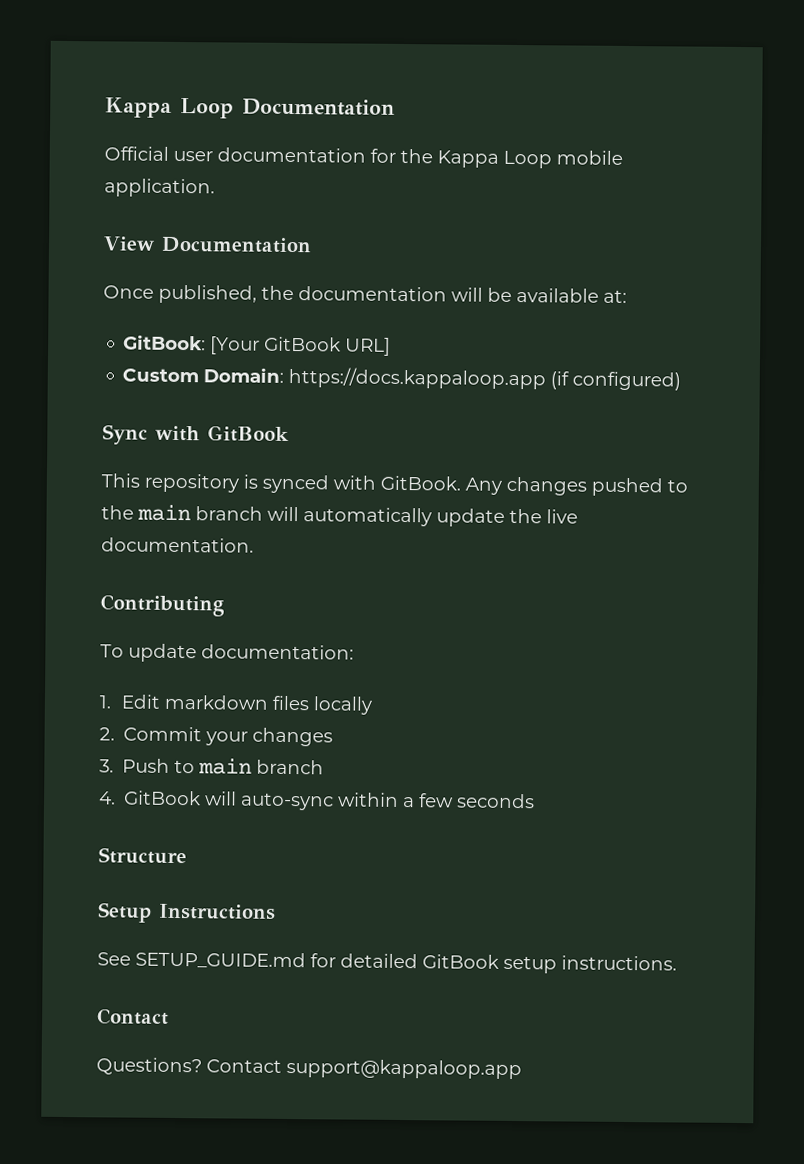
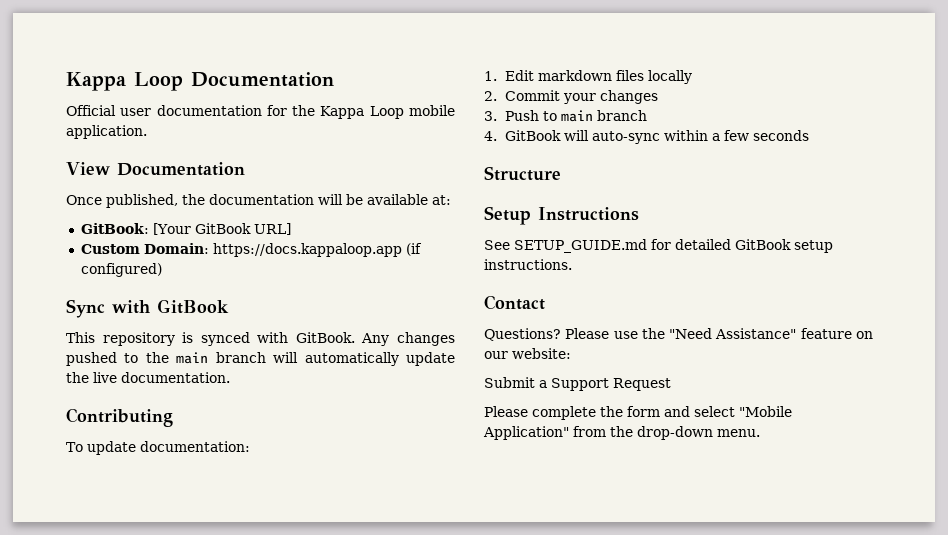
- Contact support@kappaloop.app
+ Please use the "Need Assistance" feature on our website:
+ Submit a Support Request
+ Please complete the form and select "Mobile Application" from the drop-down menu.

